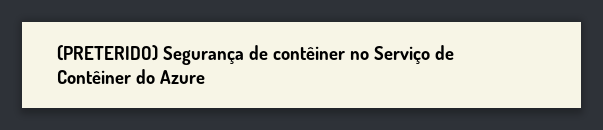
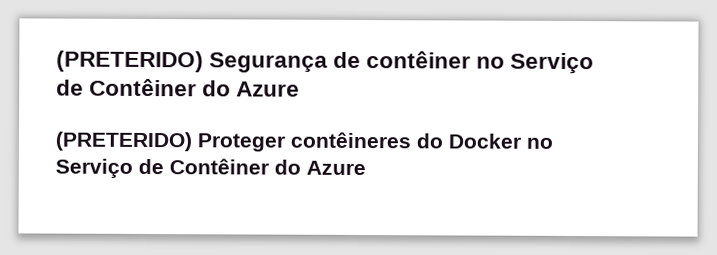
+ (PRETERIDO) Proteger contêineres do Docker no Serviço de Contêiner do Azure

